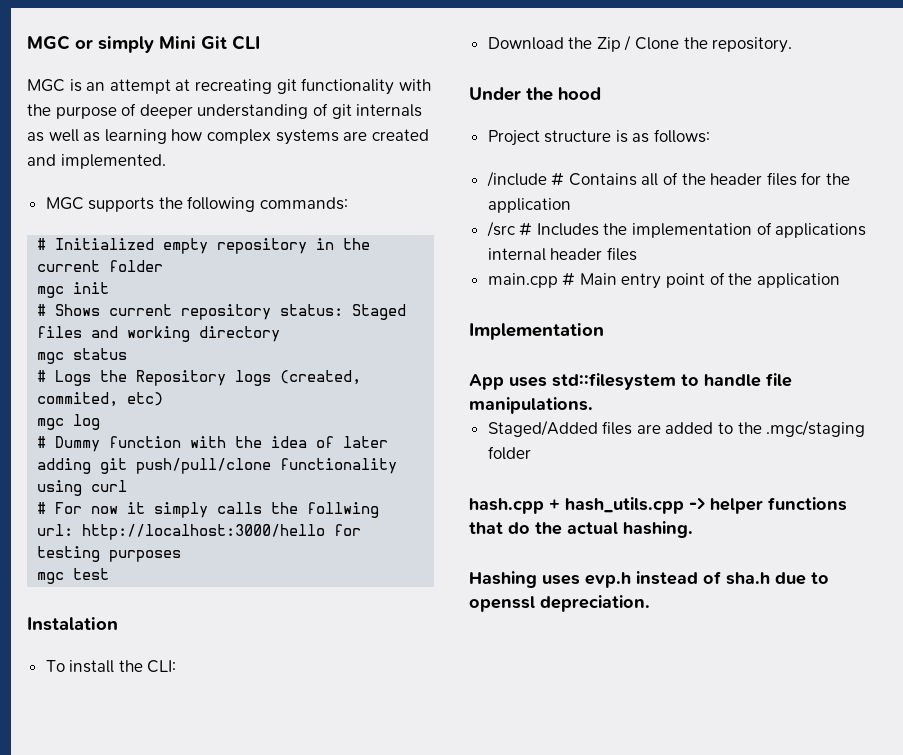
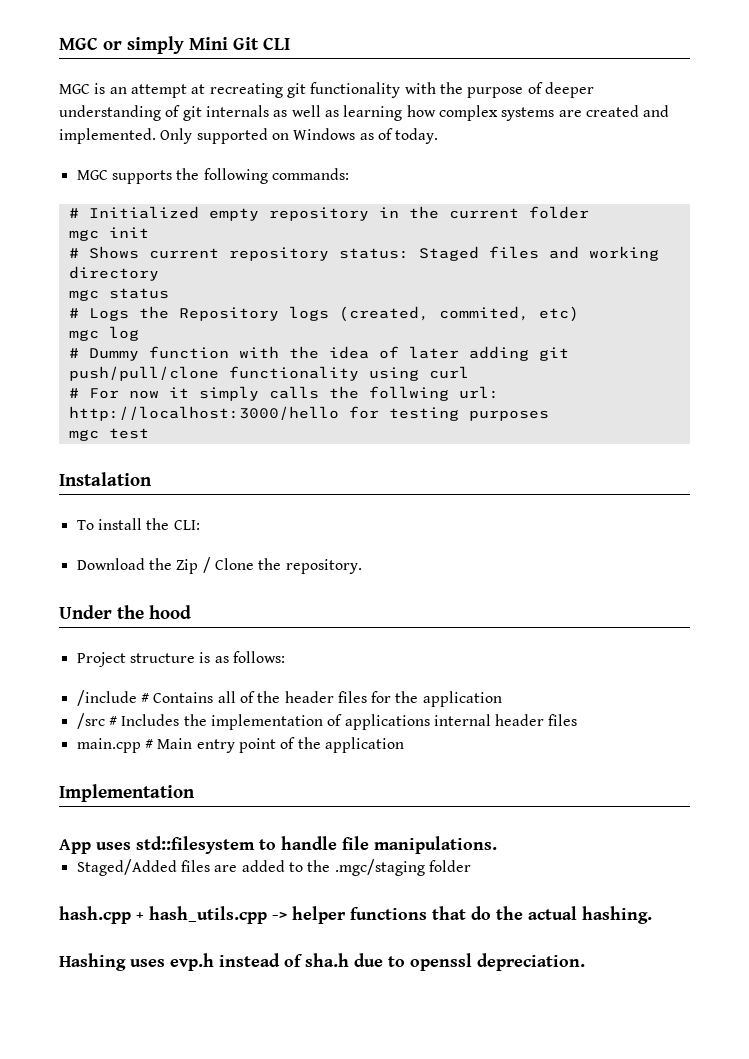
+ Only supported on Windows as of today.

